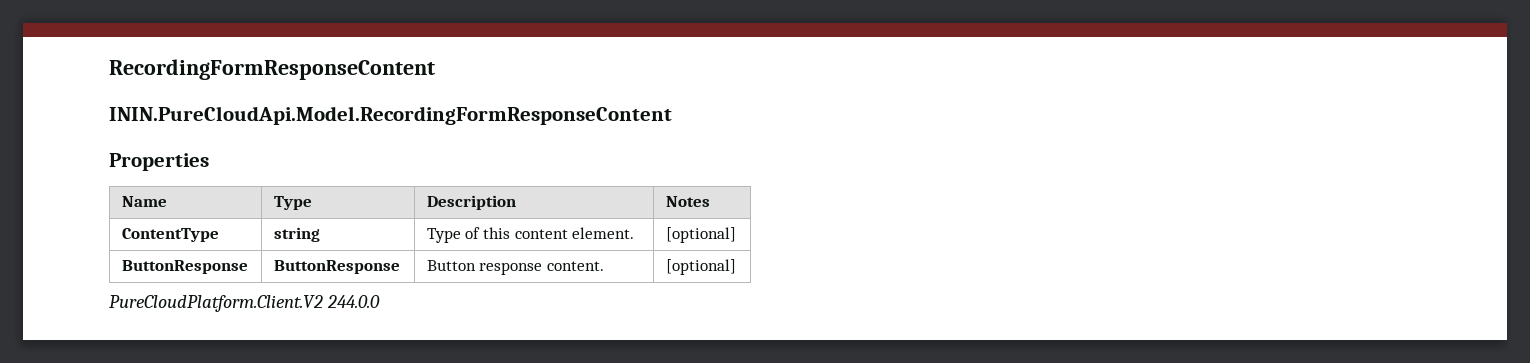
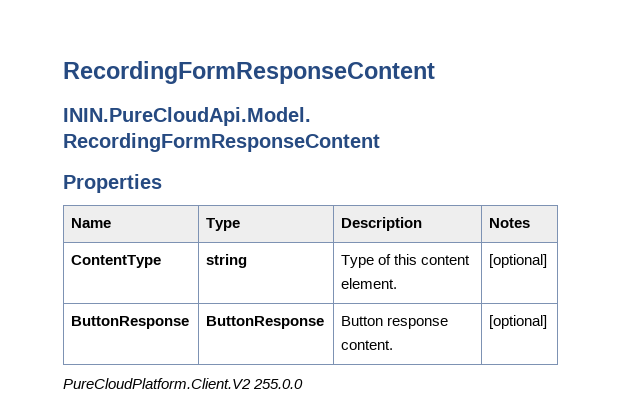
- PureCloudPlatform.Client.V2 244.0.0
+ PureCloudPlatform.Client.V2 255.0.0

